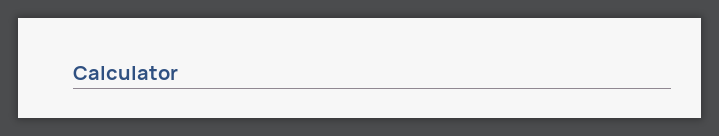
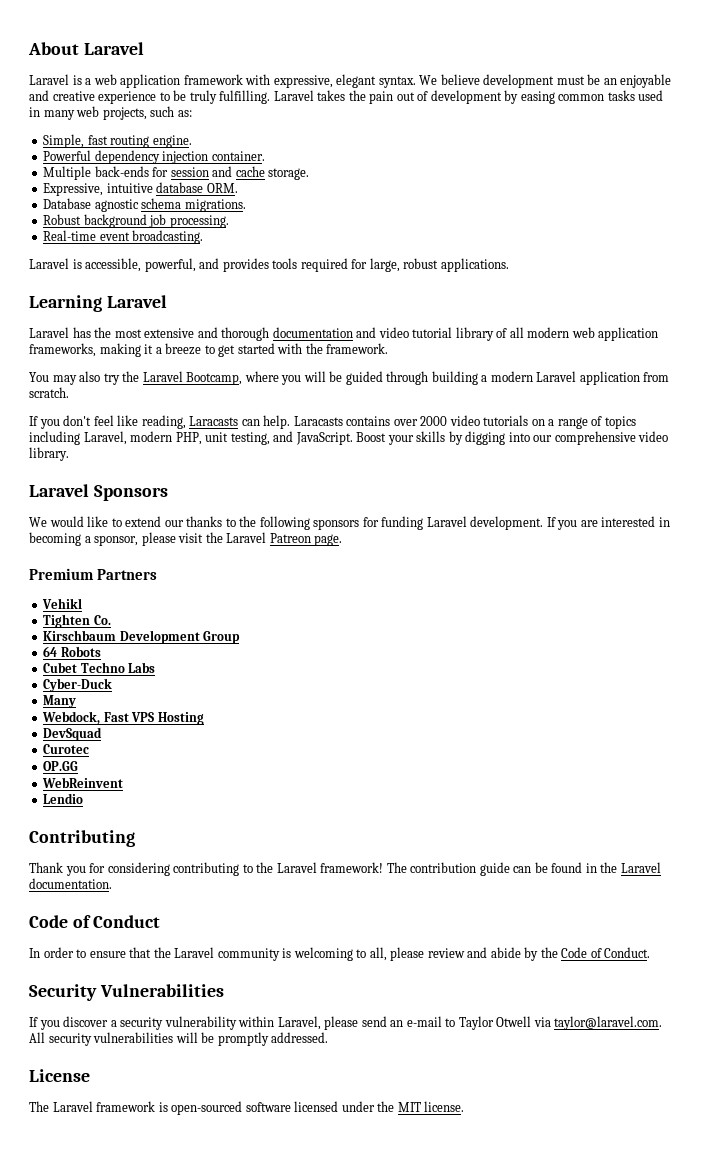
- Calculator
+ About Laravel
+ Laravel is a web application framework with expressive, elegant syntax. We believe development must be an enjoyable and creative experience to be truly fulfilling. Laravel takes the pain out of development by easing common tasks used in many web projects, such as:
+ Simple, fast routing engine.
+ Powerful dependency injection container.
+ Multiple back-ends for session and cache storage.
+ Expressive, intuitive database ORM.
+ Database agnostic schema migrations.
+ Robust background job processing.
+ Real-time event broadcasting.
+ Laravel is accessible, powerful, and provides tools required for large, robust applications.
+ Learning Laravel
+ Laravel has the most extensive and thorough documentation and video tutorial library of all modern web application frameworks, making it a breeze to get started with the framework.
+ You may also try the Laravel Bootcamp, where you will be guided through building a modern Laravel application from scratch.
+ If you don't feel like reading, Laracasts can help. Laracasts contains over 2000 video tutorials on a range of topics including Laravel, modern PHP, unit testing, and JavaScript. Boost your skills by digging into our comprehensive video library.
+ Laravel Sponsors
+ We would like to extend our thanks to the following sponsors for funding Laravel development. If you are interested in becoming a sponsor, please visit the Laravel Patreon page.
+ Premium Partners
+ Vehikl
+ Tighten Co.
+ Kirschbaum Development Group
+ 64 Robots
+ Cubet Techno Labs
+ Cyber-Duck
+ Many
+ Webdock, Fast VPS Hosting
+ DevSquad
+ Curotec
+ OP.GG
+ WebReinvent
+ Lendio
+ Contributing
+ Thank you for considering contributing to the Laravel framework! The contribution guide can be found in the Laravel documentation.
+ Code of Conduct
+ In order to ensure that the Laravel community is welcoming to all, please review and abide by the Code of Conduct.
+ Security Vulnerabilities
+ If you discover a security vulnerability within Laravel, please send an e-mail to Taylor Otwell via taylor@laravel.com. All security vulnerabilities will be promptly addressed.
+ License
+ The Laravel framework is open-sourced software licensed under the MIT license.

